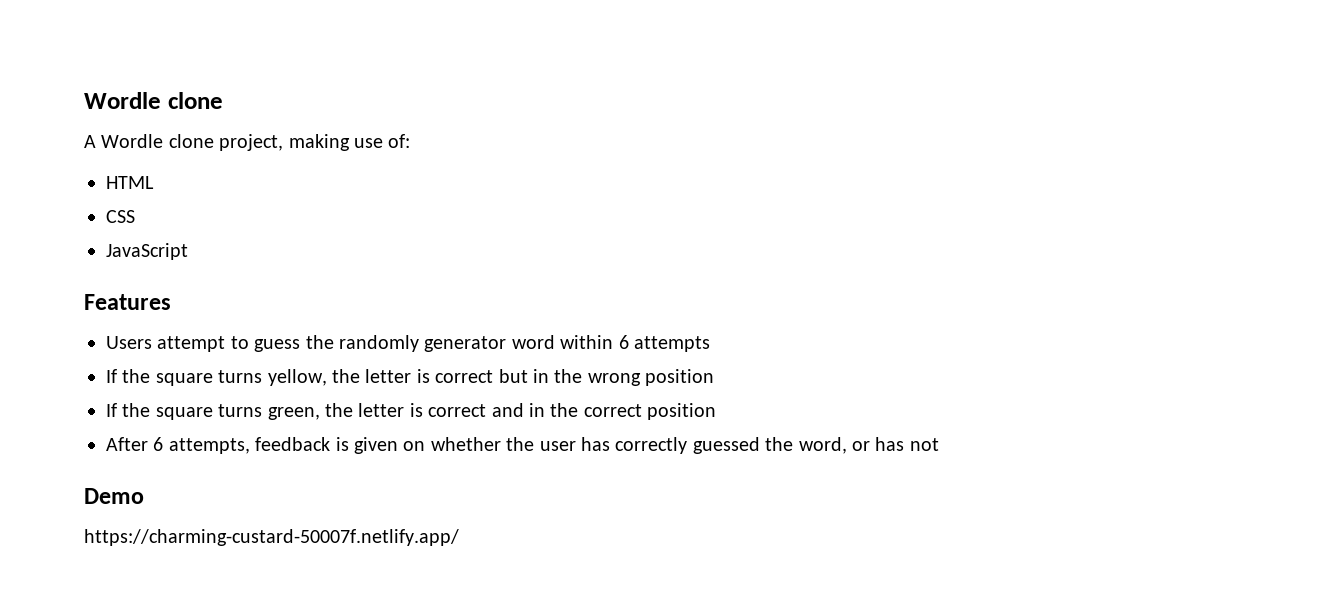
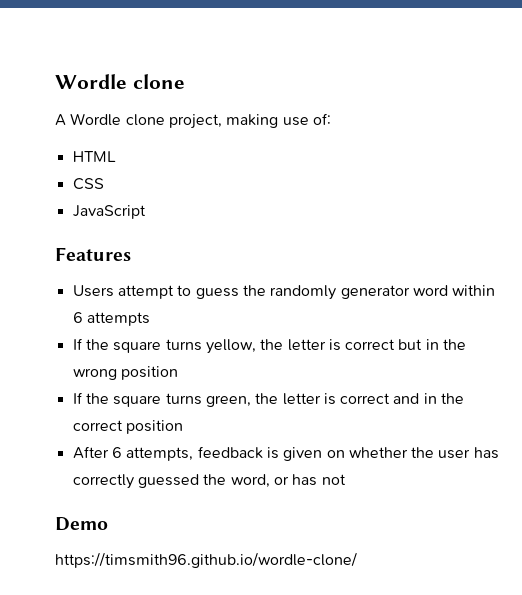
- https://charming-custard-50007f.netlify.app/
+ https://timsmith96.github.io/wordle-clone/

